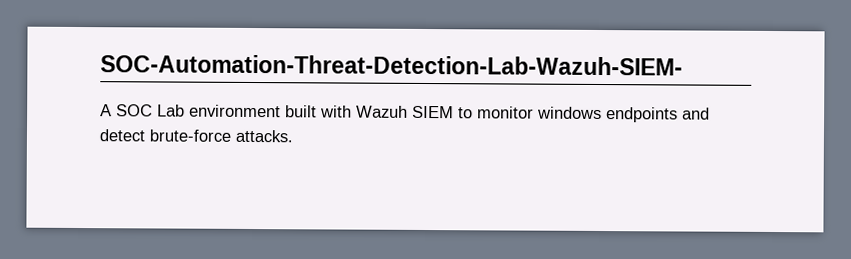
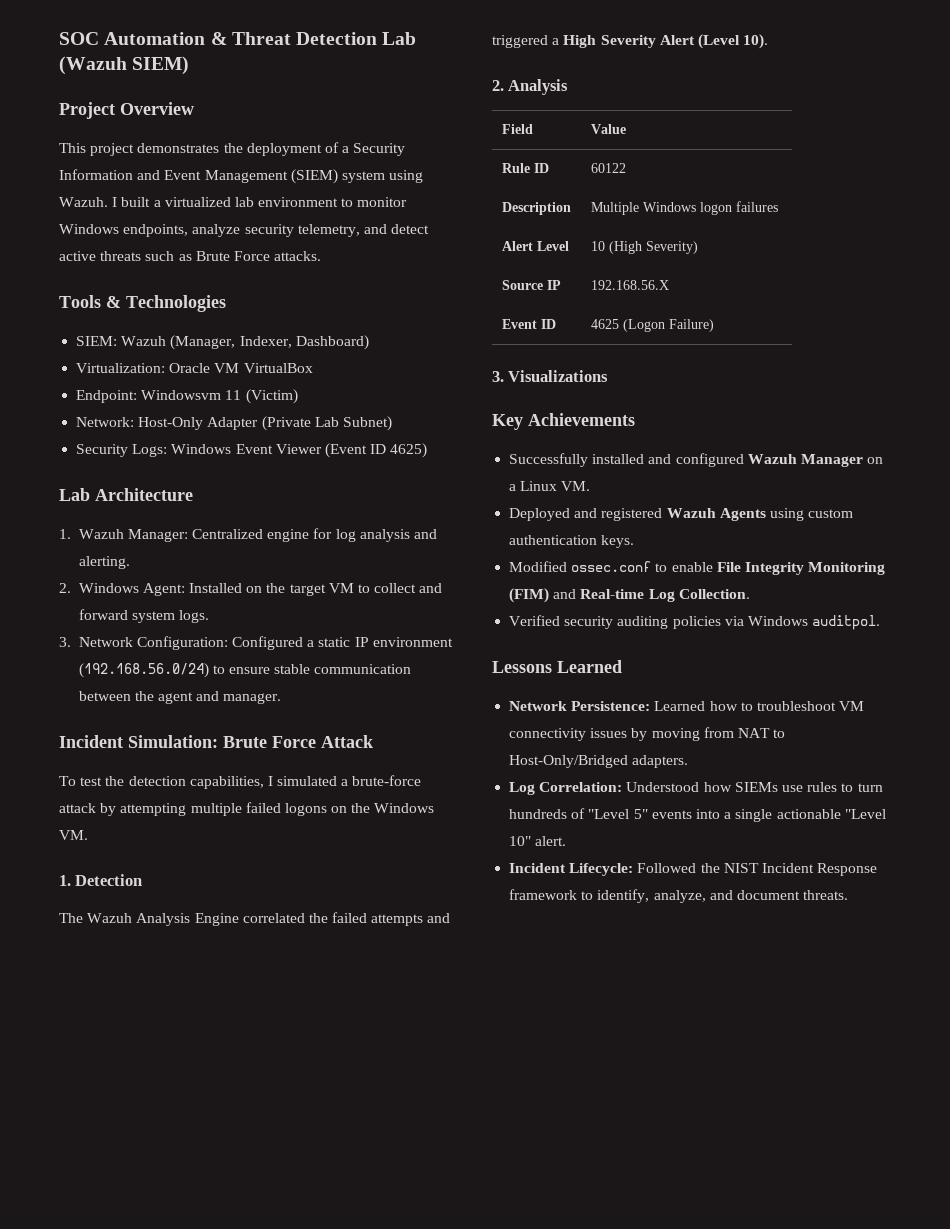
- SOC-Automation-Threat-Detection-Lab-Wazuh-SIEM-
- A SOC Lab environment built with Wazuh SIEM to monitor windows endpoints and detect brute-force attacks.
+ SOC Automation & Threat Detection Lab (Wazuh SIEM)
+ Project Overview
+ This project demonstrates the deployment of a Security Information and Event Management (SIEM) system using Wazuh. I built a virtualized lab environment to monitor Windows endpoints, analyze security telemetry, and detect active threats such as Brute Force attacks.
+ Tools & Technologies
+ SIEM: Wazuh (Manager, Indexer, Dashboard)
+ Virtualization: Oracle VM VirtualBox
+ Endpoint: Windowsvm 11 (Victim)
+ Network: Host-Only Adapter (Private Lab Subnet)
+ Security Logs: Windows Event Viewer (Event ID 4625)
+ Lab Architecture
+ 1. Wazuh Manager: Centralized engine for log analysis and alerting.
+ 2. Windows Agent: Installed on the target VM to collect and forward system logs.
+ 3. Network Configuration: Configured a static IP environment (192.168.56.0/24) to ensure stable communication between the agent and manager.
+ Incident Simulation: Brute Force Attack
+ To test the detection capabilities, I simulated a brute-force attack by attempting multiple failed logons on the Windows VM.
+ 1. Detection
+ The Wazuh Analysis Engine correlated the failed attempts and triggered a High Severity Alert (Level 10).
+ 2. Analysis
+ Field | Value
+ Rule ID | 60122
+ Description | Multiple Windows logon failures
+ Alert Level | 10 (High Severity)
+ Source IP | 192.168.56.X
+ Event ID | 4625 (Logon Failure)
+ 3. Visualizations
+ Key Achievements
+ Successfully installed and configured Wazuh Manager on a Linux VM.
+ Deployed and registered Wazuh Agents using custom authentication keys.
+ Modified ossec.conf to enable File Integrity Monitoring (FIM) and Real-time Log Collection.
+ Verified security auditing policies via Windows auditpol.
+ Lessons Learned
+ Network Persistence: Learned how to troubleshoot VM connectivity issues by moving from NAT to Host-Only/Bridged adapters.
+ Log Correlation: Understood how SIEMs use rules to turn hundreds of "Level 5" events into a single actionable "Level 10" alert.
+ Incident Lifecycle: Followed the NIST Incident Response framework to identify, analyze, and document threats.

